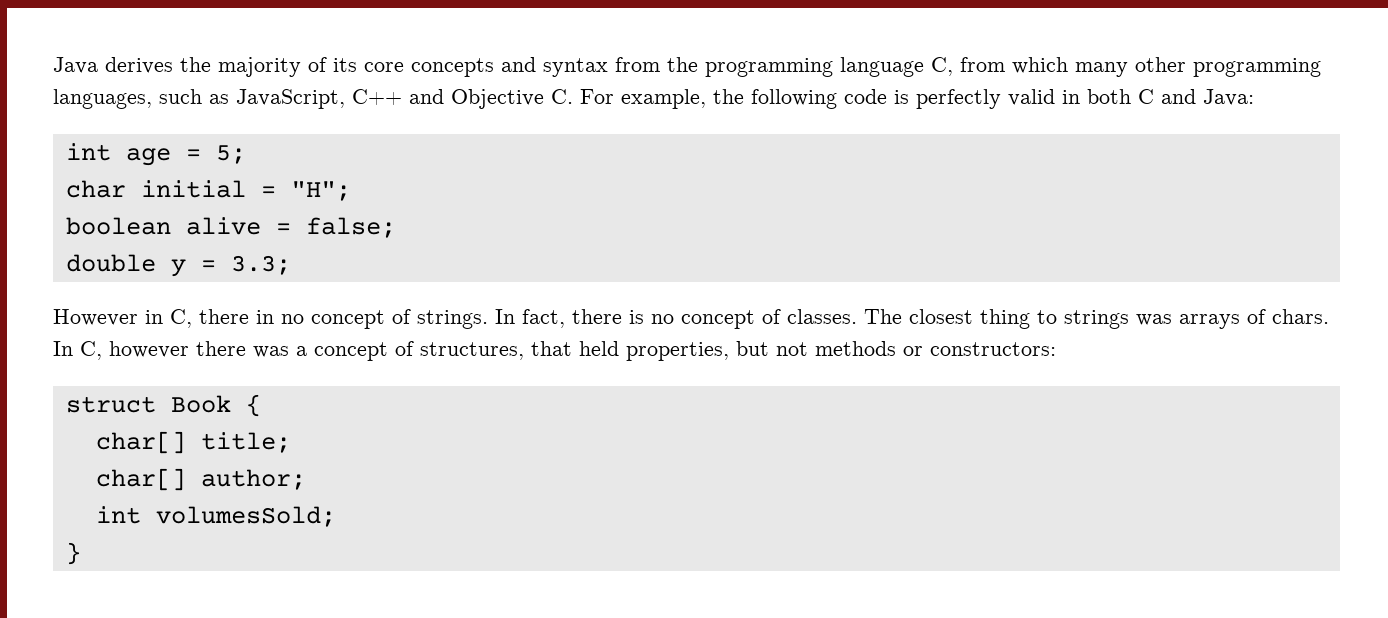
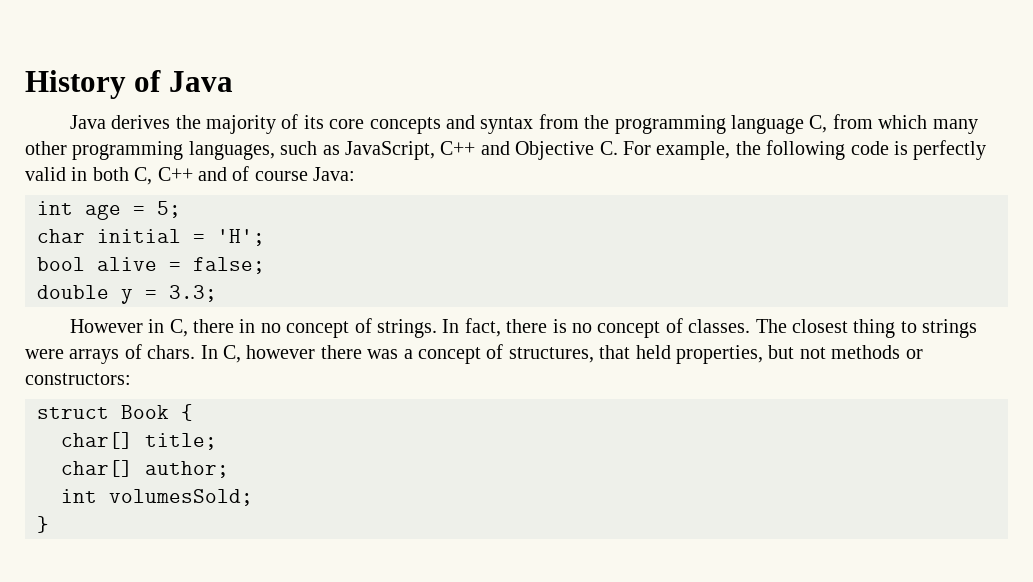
+ History of Java
- Java derives the majority of its core concepts and syntax from the programming language C, from which many other programming languages, such as JavaScript, C++ and Objective C. For example, the following code is perfectly valid in both C and Java:
+ Java derives the majority of its core concepts and syntax from the programming language C, from which many other programming languages, such as JavaScript, C++ and Objective C. For example, the following code is perfectly valid in both C, C++ and of course Java:
- char initial = "H";
- boolean alive = false;
+ char initial = 'H';
+ bool alive = false;
- The closest thing to strings was arrays of chars.
+ The closest thing to strings were arrays of chars.

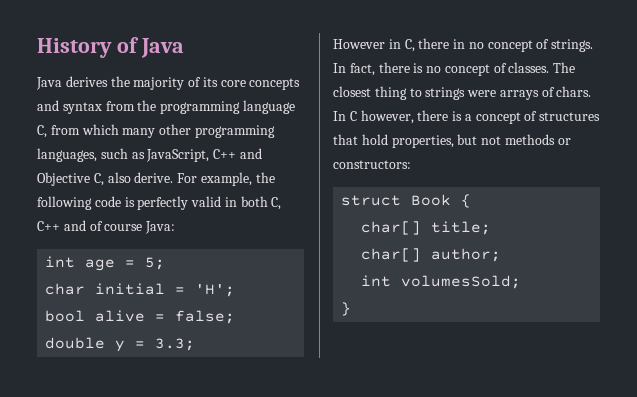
- Java derives the majority of its core concepts and syntax from the programming language C, from which many other programming languages, such as JavaScript, C++ and Objective C. For example, the following code is perfectly valid in both C, C++ and of course Java:
+ Java derives the majority of its core concepts and syntax from the programming language C, from which many other programming languages, such as JavaScript, C++ and Objective C, also derive. For example, the following code is perfectly valid in both C, C++ and of course Java:
- In C, however there was a concept of structures, that held properties, but not methods or constructors:
+ In C however, there is a concept of structures that hold properties, but not methods or constructors:

